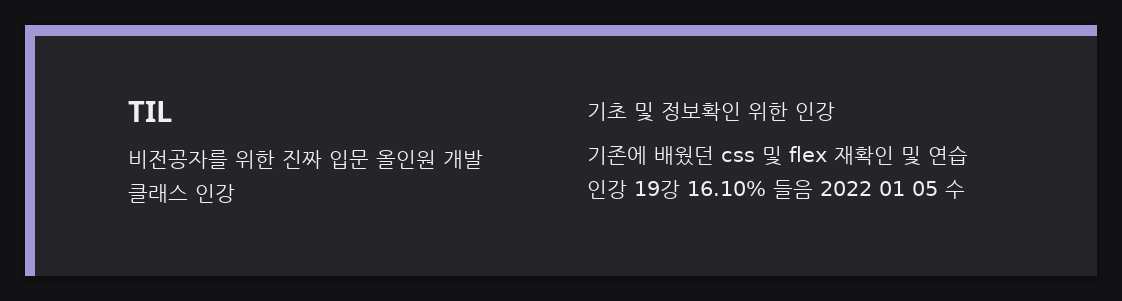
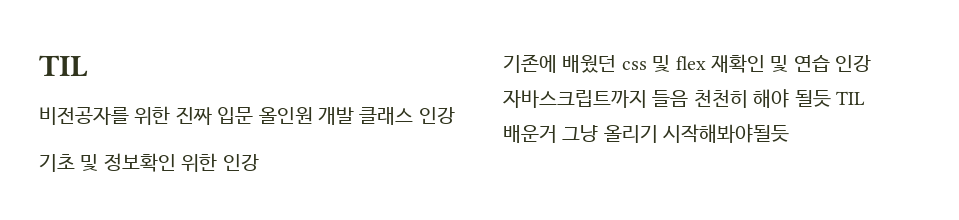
- 기존에 배웠던 css 및 flex 재확인 및 연습 인강 19강 16.10% 들음 2022 01 05 수
+ 기존에 배웠던 css 및 flex 재확인 및 연습 인강 자바스크립트까지 들음 천천히 해야 될듯 TIL 배운거 그냥 올리기 시작해봐야될듯

